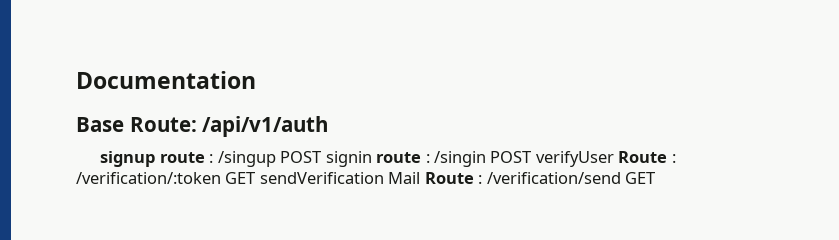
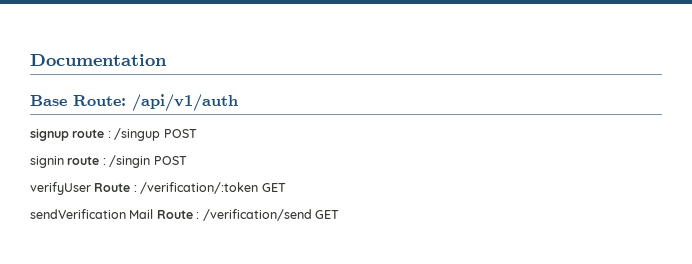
- signup route : /singup POST signin route : /singin POST verifyUser Route : /verification/:token GET sendVerification Mail Route : /verification/send GET
+ signup route : /singup POST
+ signin route : /singin POST
+ verifyUser Route : /verification/:token GET
+ sendVerification Mail Route : /verification/send GET

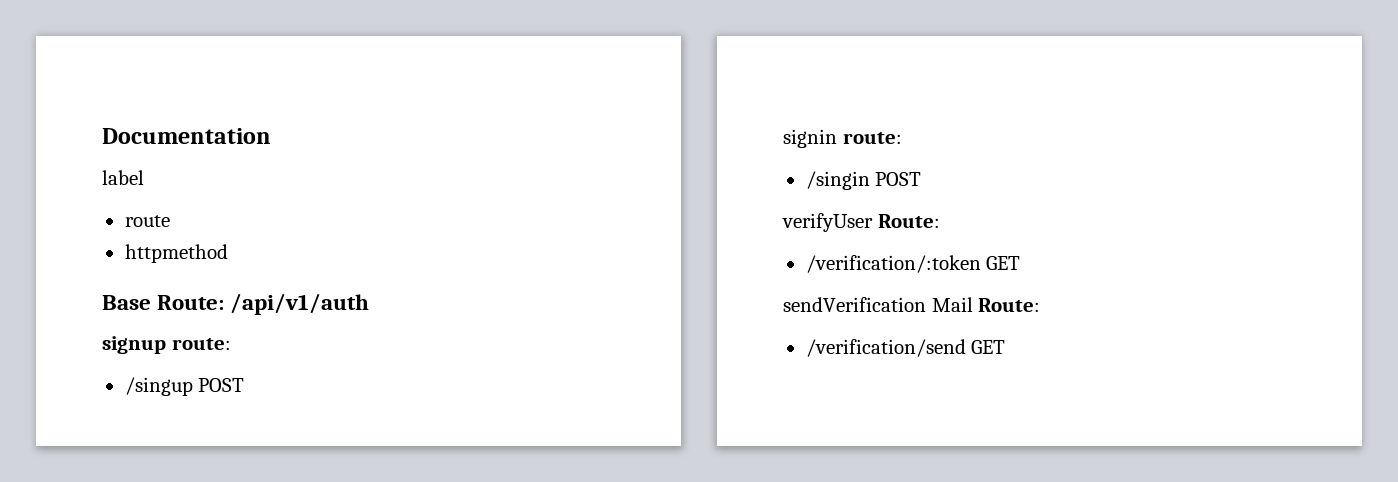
+ label
+ route
+ httpmethod
- signup route : /singup POST
+ signup route:
+ /singup POST
- signin route : /singin POST
+ signin route:
+ /singin POST
- verifyUser Route : /verification/:token GET
+ verifyUser Route:
+ /verification/:token GET
- sendVerification Mail Route : /verification/send GET
+ sendVerification Mail Route:
+ /verification/send GET

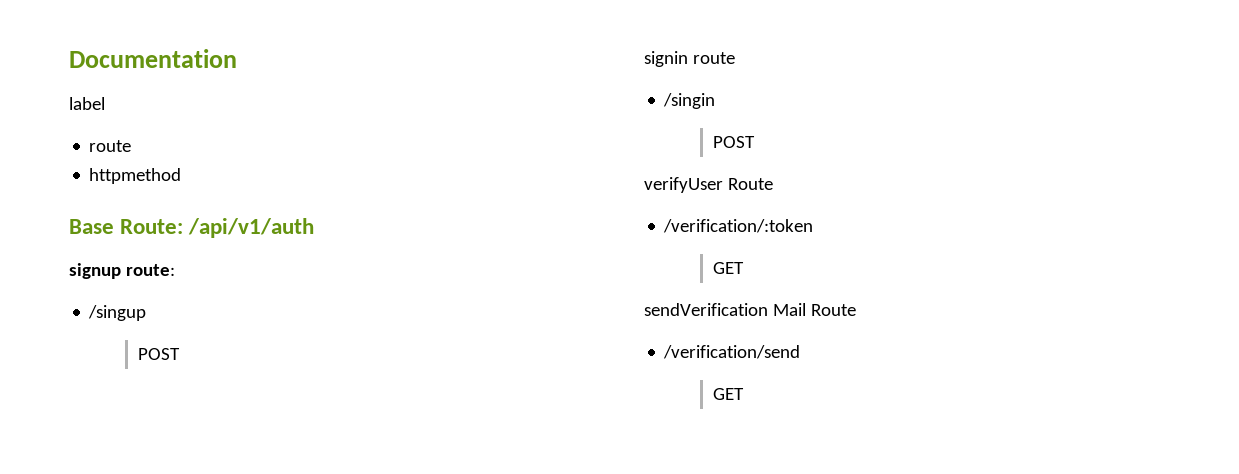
- /singup POST
+ /singup
+ POST
- signin route:
+ signin route
- /singin POST
+ /singin
+ POST
- verifyUser Route:
+ verifyUser Route
- /verification/:token GET
+ /verification/:token
+ GET
- sendVerification Mail Route:
+ sendVerification Mail Route
- /verification/send GET
+ /verification/send
+ GET

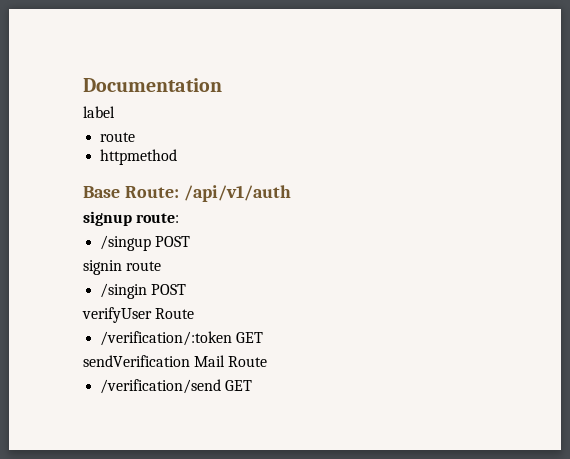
- /singup
- POST
+ /singup POST
- /singin
- POST
+ /singin POST
- /verification/:token
- GET
+ /verification/:token GET
- /verification/send
- GET
+ /verification/send GET

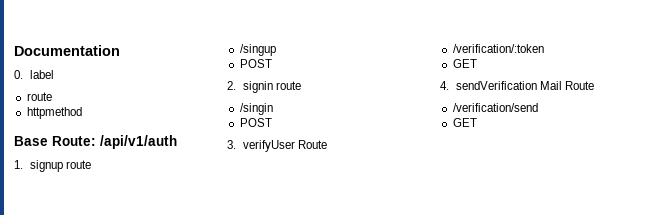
- label
+ 0. label
- signup route:
+ 1. signup route
- /singup POST
- signin route
+ /singup
+ POST
+ 2. signin route
- /singin POST
- verifyUser Route
+ /singin
+ POST
+ 3. verifyUser Route
- /verification/:token GET
+ /verification/:token
+ GET
- sendVerification Mail Route
+ 4. sendVerification Mail Route
- /verification/send GET
+ /verification/send
+ GET

